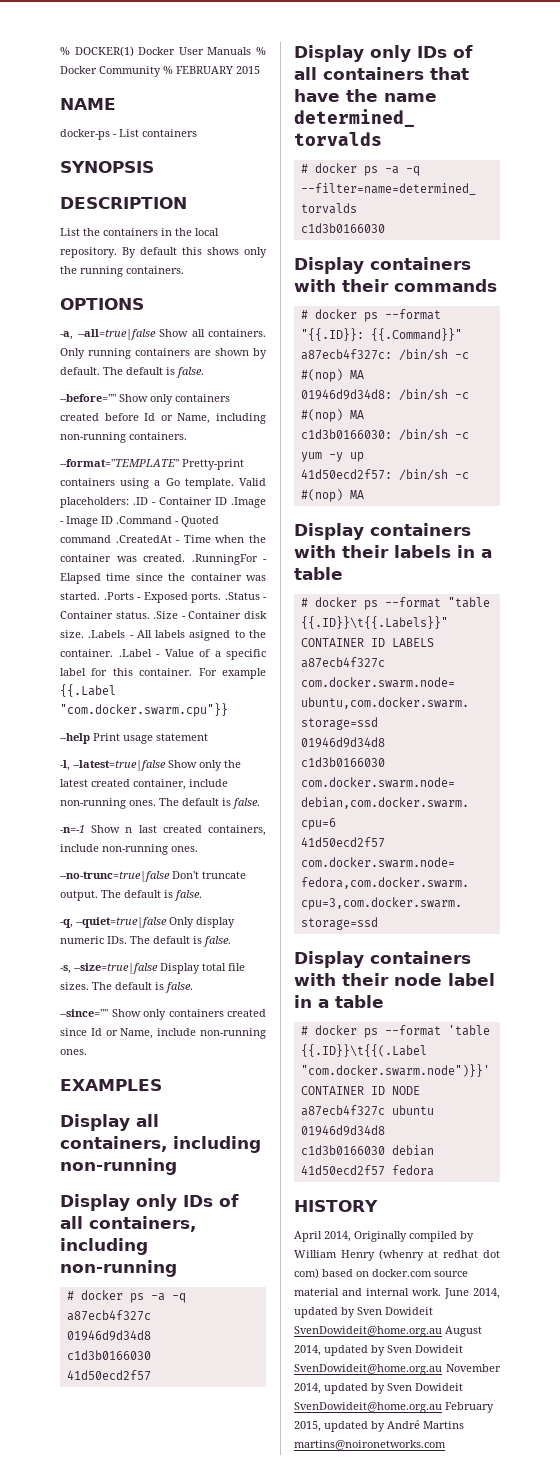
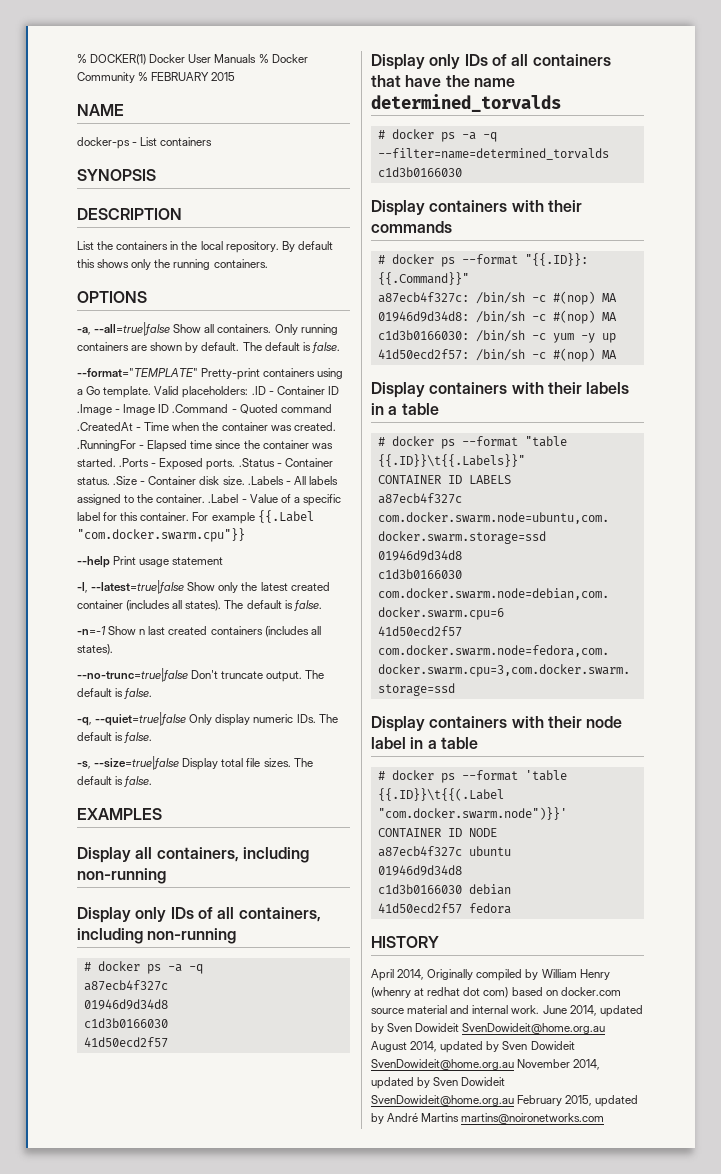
- --before="" Show only containers created before Id or Name, including non-running containers.
- .ID - Container ID .Image - Image ID .Command - Quoted command .CreatedAt - Time when the container was created. .RunningFor - Elapsed time since the container was started. .Ports - Exposed ports. .Status - Container status. .Size - Container disk size. .Labels - All labels asigned to the container. .Label - Value of a specific label for this container.
+ .ID - Container ID .Image - Image ID .Command - Quoted command .CreatedAt - Time when the container was created. .RunningFor - Elapsed time since the container was started. .Ports - Exposed ports. .Status - Container status. .Size - Container disk size. .Labels - All labels assigned to the container. .Label - Value of a specific label for this container.
- -l, --latest=true|false Show only the latest created container, include non-running ones.
+ -l, --latest=true|false Show only the latest created container (includes all states).
- -n=-1 Show n last created containers, include non-running ones.
+ -n=-1 Show n last created containers (includes all states).
- --since="" Show only containers created since Id or Name, include non-running ones.

